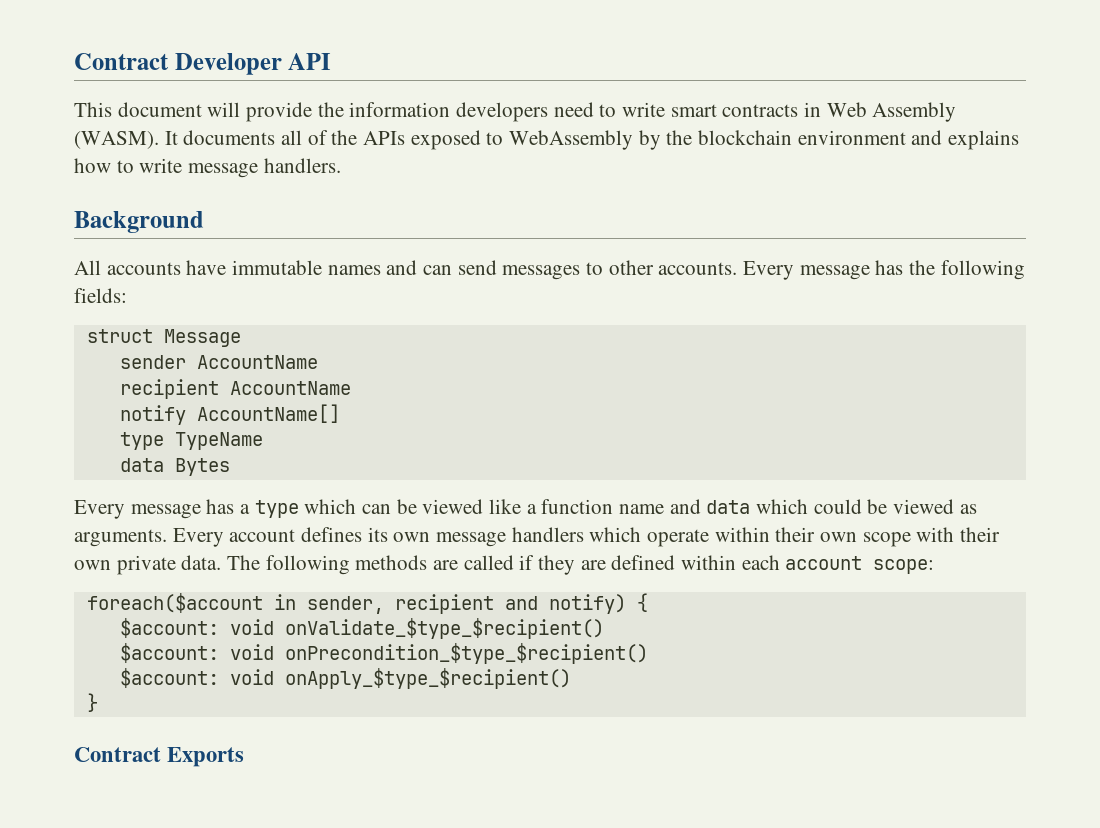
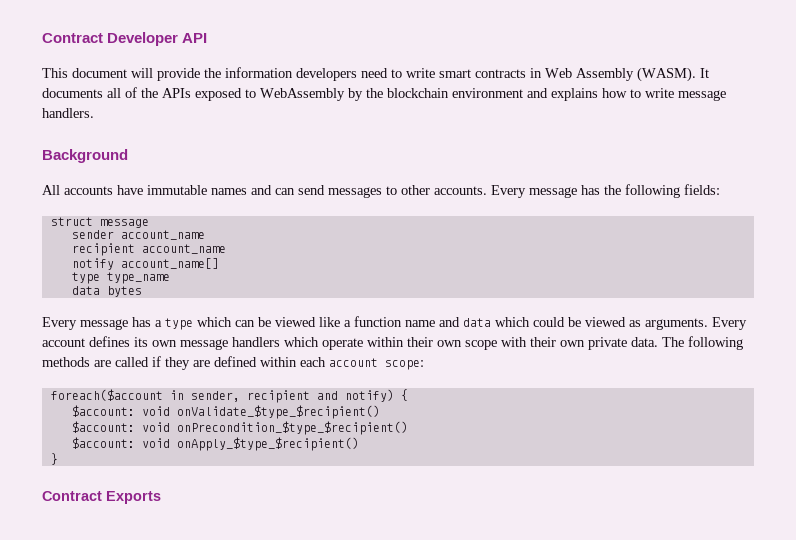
- struct Message
+ struct message
- sender AccountName
- recipient AccountName
+ sender account_name
+ recipient account_name
- notify AccountName[]
- type TypeName
- data Bytes
+ notify account_name[]
+ type type_name
+ data bytes

